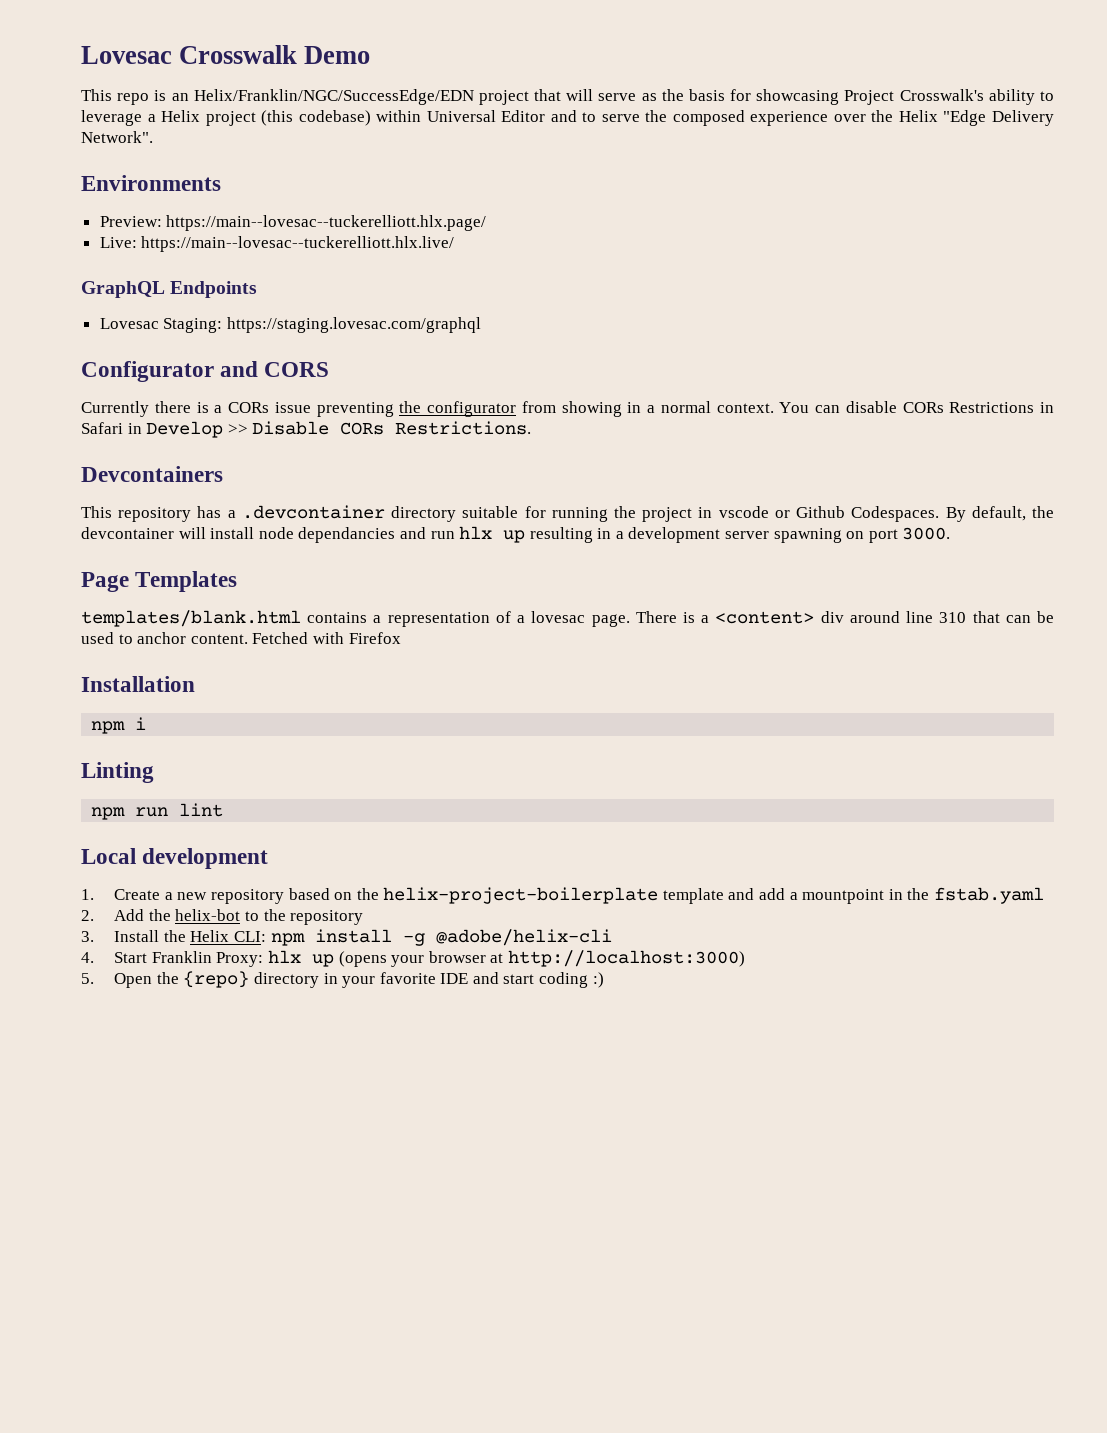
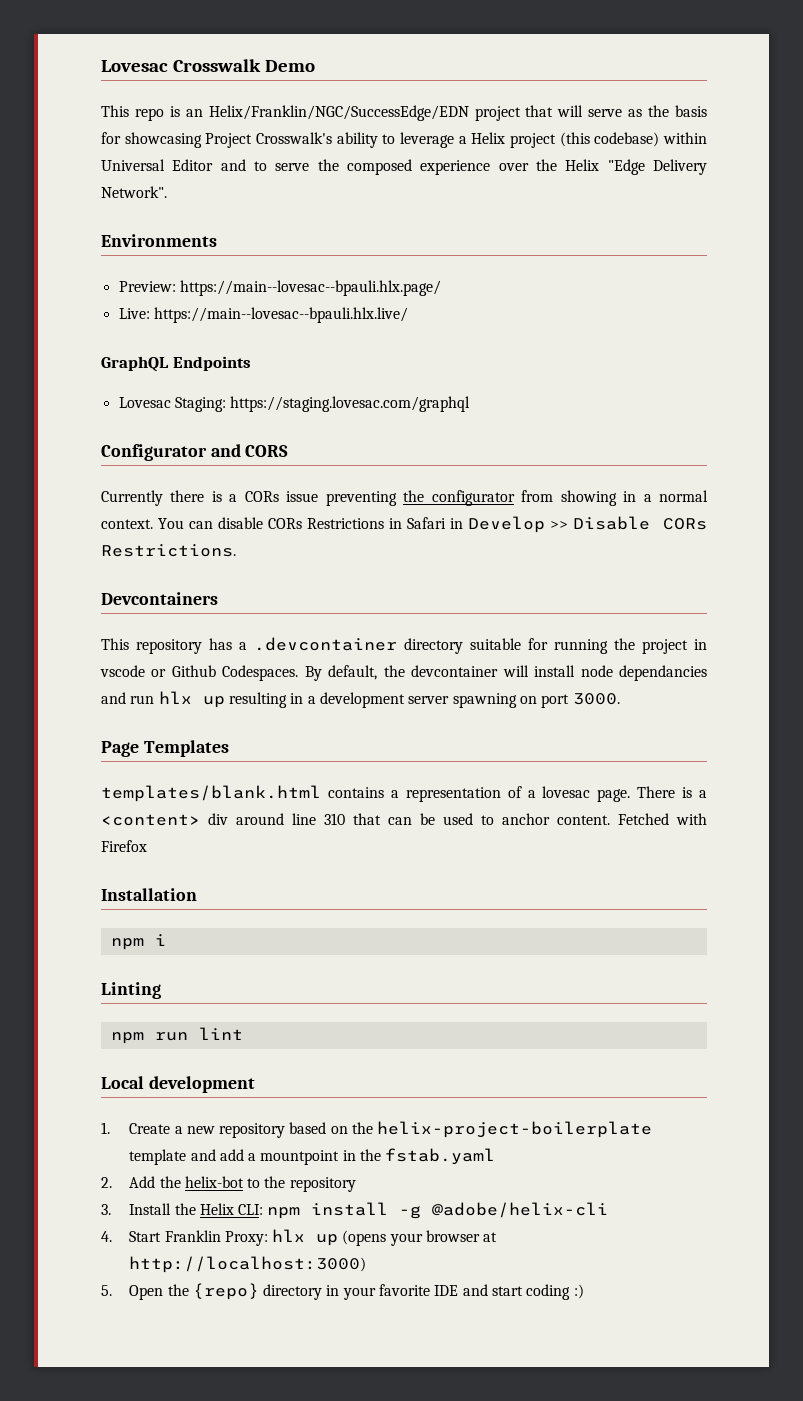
- Preview: https://main--lovesac--tuckerelliott.hlx.page/
+ Preview: https://main--lovesac--bpauli.hlx.page/
- Live: https://main--lovesac--tuckerelliott.hlx.live/
+ Live: https://main--lovesac--bpauli.hlx.live/

